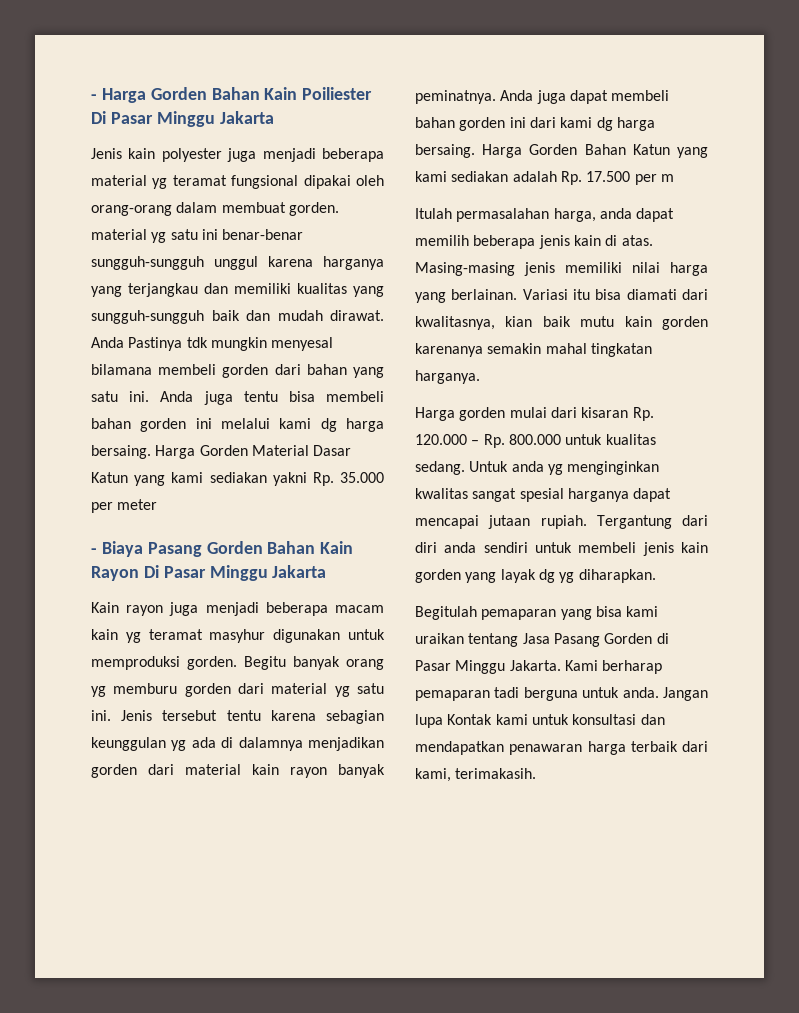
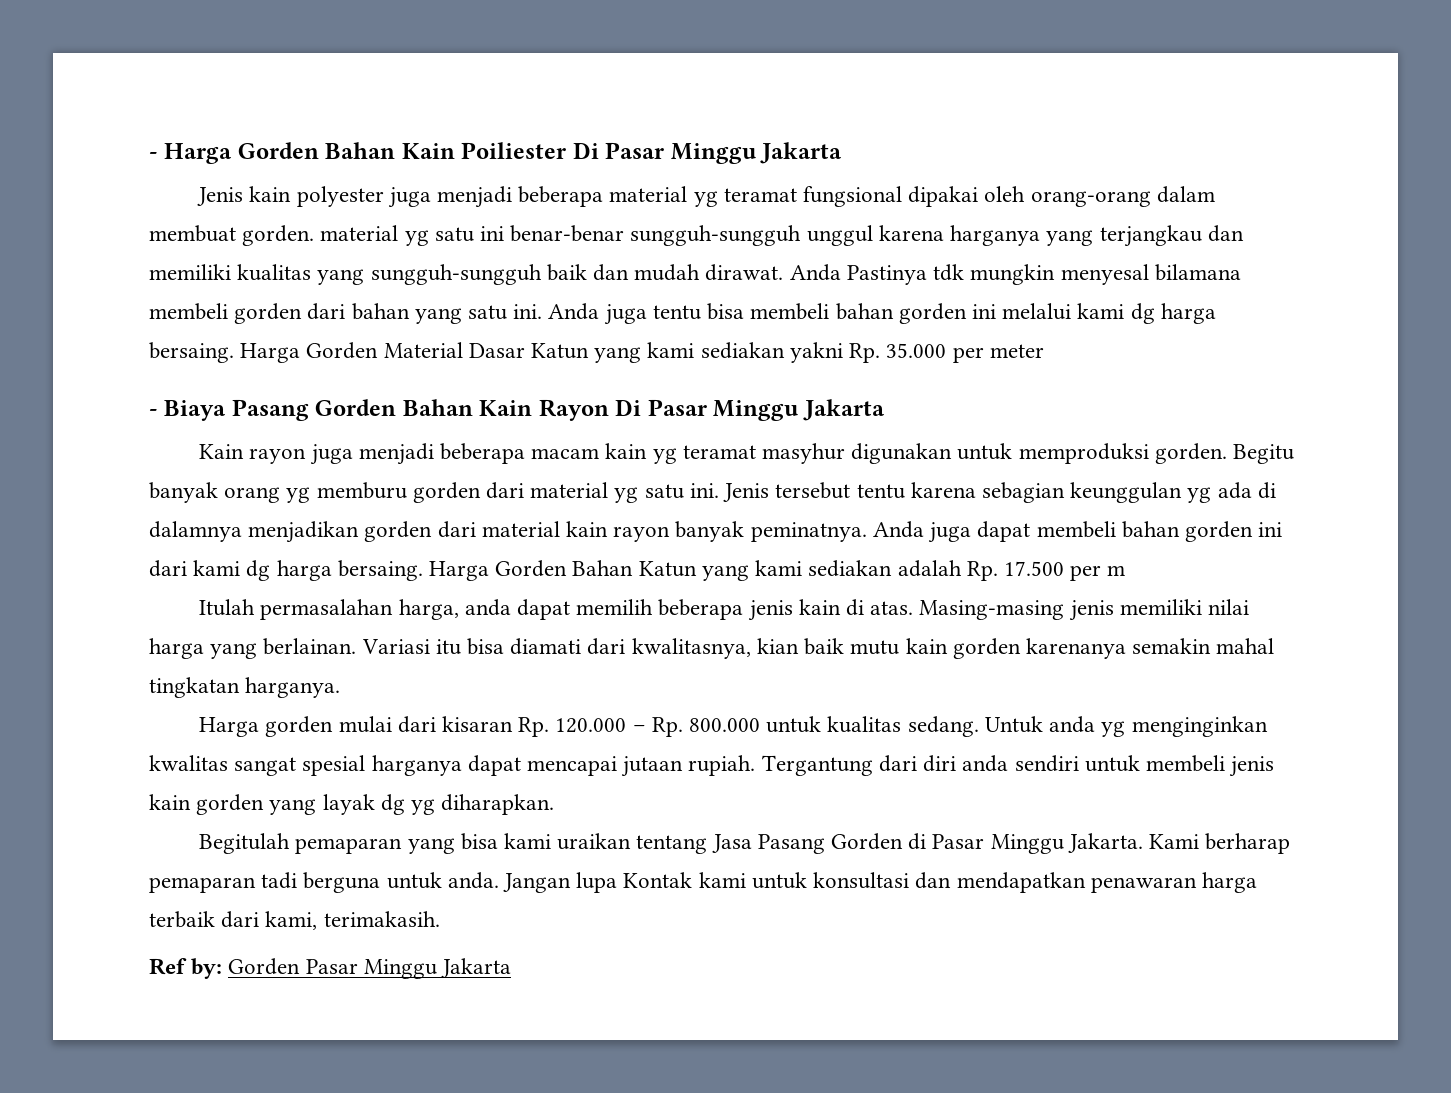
+ Ref by: Gorden Pasar Minggu Jakarta

